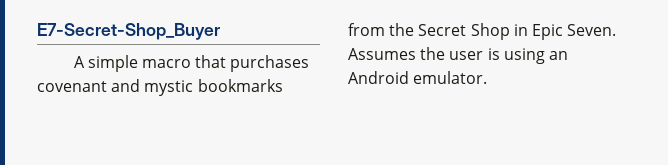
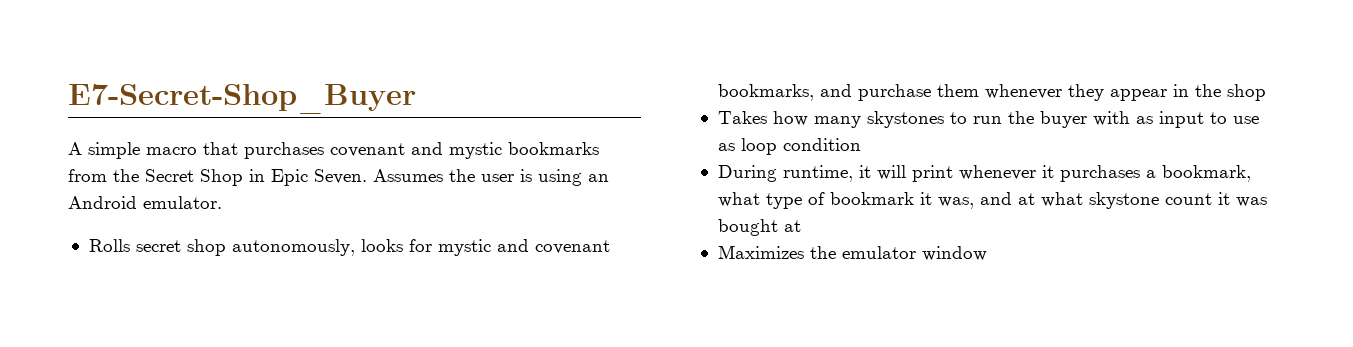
+ Rolls secret shop autonomously, looks for mystic and covenant bookmarks, and purchase them whenever they appear in the shop
+ Takes how many skystones to run the buyer with as input to use as loop condition
+ During runtime, it will print whenever it purchases a bookmark, what type of bookmark it was, and at what skystone count it was bought at
+ Maximizes the emulator window

